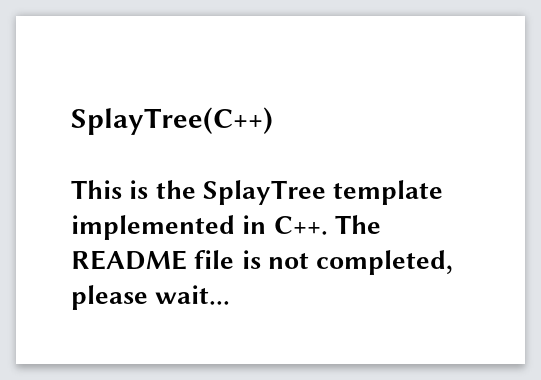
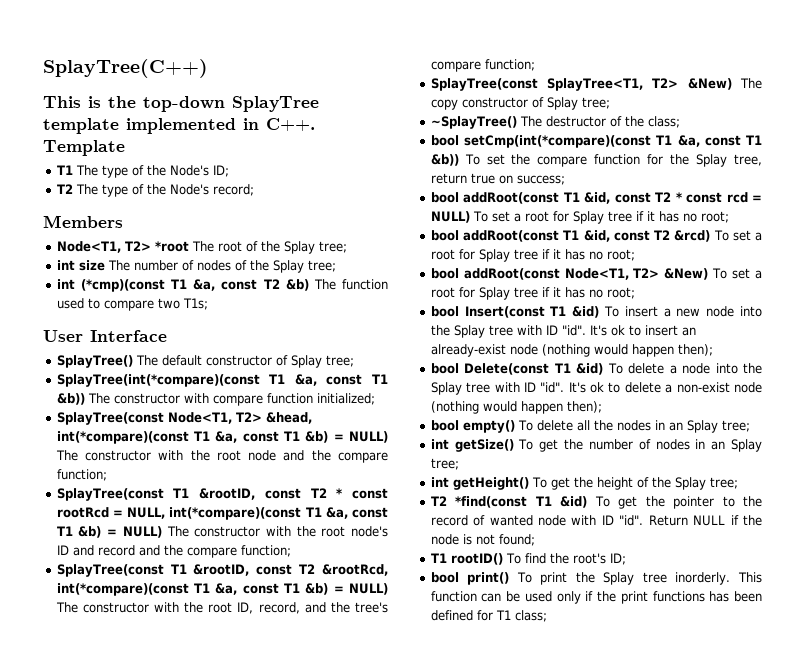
- This is the SplayTree template implemented in C++. The README file is not completed, please wait...
+ This is the top-down SplayTree template implemented in C++. Template
+ T1 The type of the Node's ID;
+ T2 The type of the Node's record;
+ Members
+ Node<T1, T2> *root The root of the Splay tree;
+ int size The number of nodes of the Splay tree;
+ int (*cmp)(const T1 &a, const T2 &b) The function used to compare two T1s;
+ User Interface
+ SplayTree() The default constructor of Splay tree;
+ SplayTree(int(*compare)(const T1 &a, const T1 &b)) The constructor with compare function initialized;
+ SplayTree(const Node<T1, T2> &head, int(*compare)(const T1 &a, const T1 &b) = NULL) The constructor with the root node and the compare function;
+ SplayTree(const T1 &rootID, const T2 * const rootRcd = NULL, int(*compare)(const T1 &a, const T1 &b) = NULL) The constructor with the root node's ID and record and the compare function;
+ SplayTree(const T1 &rootID, const T2 &rootRcd, int(*compare)(const T1 &a, const T1 &b) = NULL) The constructor with the root ID, record, and the tree's compare function;
+ SplayTree(const SplayTree<T1, T2> &New) The copy constructor of Splay tree;
+ ~SplayTree() The destructor of the class;
+ bool setCmp(int(*compare)(const T1 &a, const T1 &b)) To set the compare function for the Splay tree, return true on success;
+ bool addRoot(const T1 &id, const T2 * const rcd = NULL) To set a root for Splay tree if it has no root;
+ bool addRoot(const T1 &id, const T2 &rcd) To set a root for Splay tree if it has no root;
+ bool addRoot(const Node<T1, T2> &New) To set a root for Splay tree if it has no root;
+ bool Insert(const T1 &id) To insert a new node into the Splay tree with ID "id". It's ok to insert an already-exist node (nothing would happen then);
+ bool Delete(const T1 &id) To delete a node into the Splay tree with ID "id". It's ok to delete a non-exist node (nothing would happen then);
+ bool empty() To delete all the nodes in an Splay tree;
+ int getSize() To get the number of nodes in an Splay tree;
+ int getHeight() To get the height of the Splay tree;
+ T2 *find(const T1 &id) To get the pointer to the record of wanted node with ID "id". Return NULL if the node is not found;
+ T1 rootID() To find the root's ID;
+ bool print() To print the Splay tree inorderly. This function can be used only if the print functions has been defined for T1 class;

